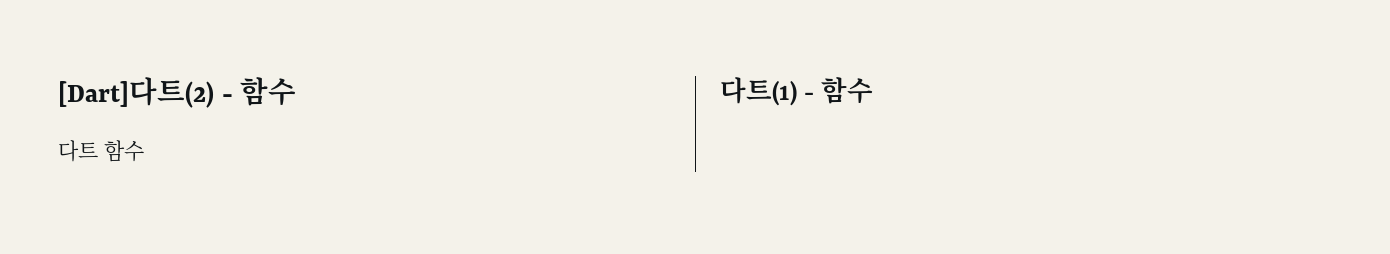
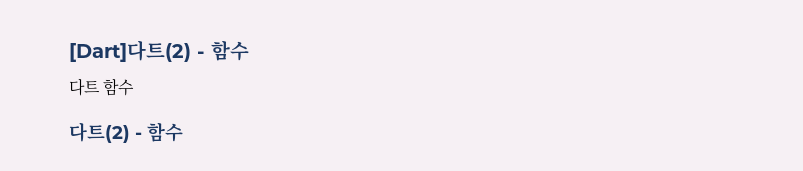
- 다트(1) - 함수
+ 다트(2) - 함수

